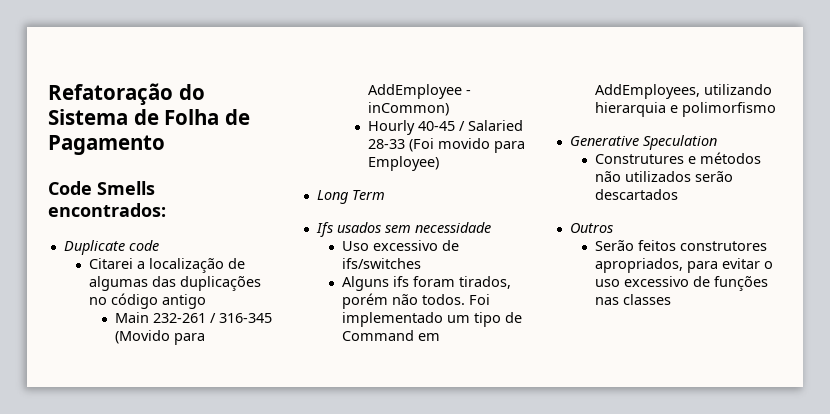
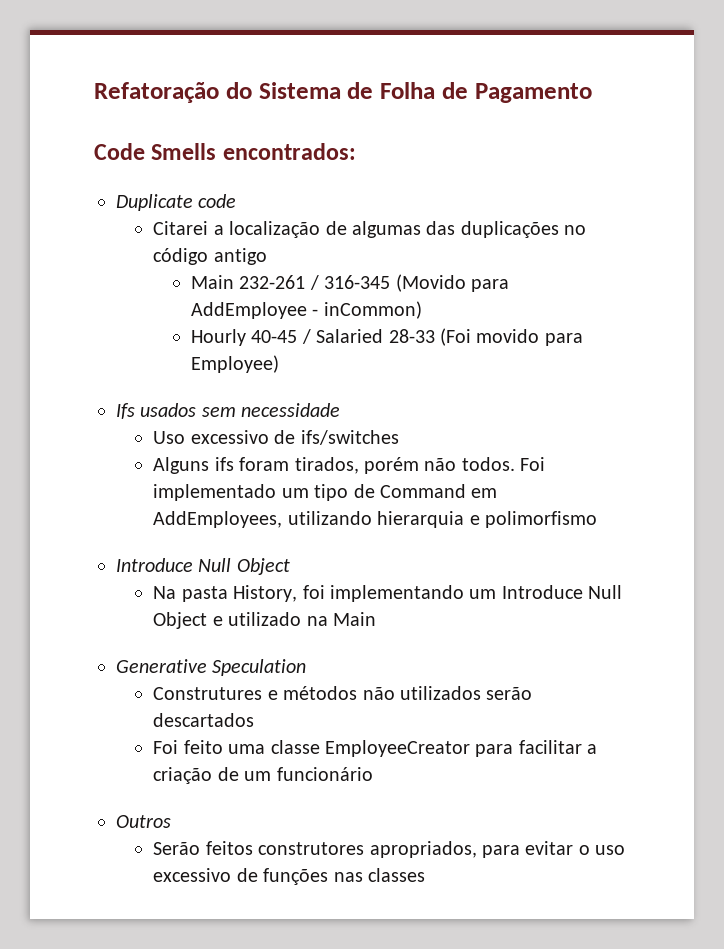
- Long Term
  Foi implementado um tipo de Command em AddEmployees, utilizando hierarquia e polimorfismo
+ Introduce Null Object
+ Na pasta History, foi implementando um Introduce Null Object e utilizado na Main
+ Foi feito uma classe EmployeeCreator para facilitar a criação de um funcionário

